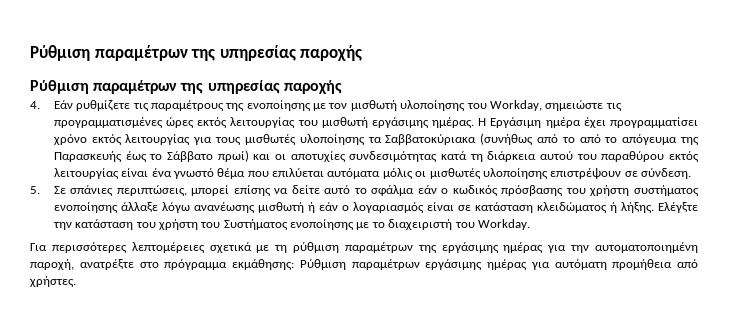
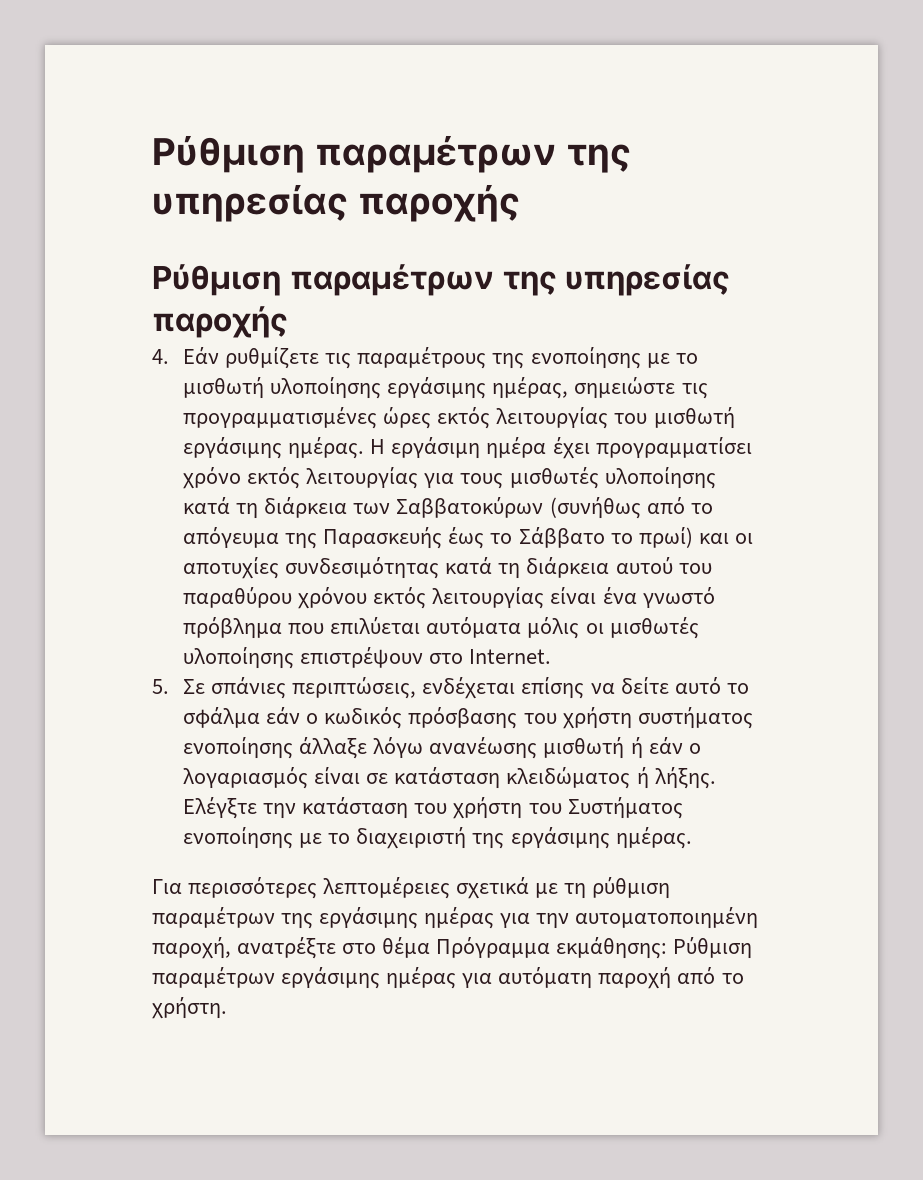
- 4. Εάν ρυθμίζετε τις παραμέτρους της ενοποίησης με τον μισθωτή υλοποίησης του Workday, σημειώστε τις προγραμματισμένες ώρες εκτός λειτουργίας του μισθωτή εργάσιμης ημέρας.
+ 4. Εάν ρυθμίζετε τις παραμέτρους της ενοποίησης με το μισθωτή υλοποίησης εργάσιμης ημέρας, σημειώστε τις προγραμματισμένες ώρες εκτός λειτουργίας του μισθωτή εργάσιμης ημέρας.
- Η Εργάσιμη ημέρα έχει προγραμματίσει χρόνο εκτός λειτουργίας για τους μισθωτές υλοποίησης τα Σαββατοκύριακα (συνήθως από το από το απόγευμα της Παρασκευής έως το Σάββατο πρωί) και οι αποτυχίες συνδεσιμότητας κατά τη διάρκεια αυτού του παραθύρου εκτός λειτουργίας είναι ένα γνωστό θέμα που επιλύεται αυτόματα μόλις οι μισθωτές υλοποίησης επιστρέψουν σε σύνδεση.
+ Η εργάσιμη ημέρα έχει προγραμματίσει χρόνο εκτός λειτουργίας για τους μισθωτές υλοποίησης κατά τη διάρκεια των Σαββατοκύρων (συνήθως από το απόγευμα της Παρασκευής έως το Σάββατο το πρωί) και οι αποτυχίες συνδεσιμότητας κατά τη διάρκεια αυτού του παραθύρου χρόνου εκτός λειτουργίας είναι ένα γνωστό πρόβλημα που επιλύεται αυτόματα μόλις οι μισθωτές υλοποίησης επιστρέψουν στο Internet.
- 5. Σε σπάνιες περιπτώσεις, μπορεί επίσης να δείτε αυτό το σφάλμα εάν ο κωδικός πρόσβασης του χρήστη συστήματος ενοποίησης άλλαξε λόγω ανανέωσης μισθωτή ή εάν ο λογαριασμός είναι σε κατάσταση κλειδώματος ή λήξης.
+ 5. Σε σπάνιες περιπτώσεις, ενδέχεται επίσης να δείτε αυτό το σφάλμα εάν ο κωδικός πρόσβασης του χρήστη συστήματος ενοποίησης άλλαξε λόγω ανανέωσης μισθωτή ή εάν ο λογαριασμός είναι σε κατάσταση κλειδώματος ή λήξης.
- Ελέγξτε την κατάσταση του χρήστη του Συστήματος ενοποίησης με το διαχειριστή του Workday.
+ Ελέγξτε την κατάσταση του χρήστη του Συστήματος ενοποίησης με το διαχειριστή της εργάσιμης ημέρας.
- Για περισσότερες λεπτομέρειες σχετικά με τη ρύθμιση παραμέτρων της εργάσιμης ημέρας για την αυτοματοποιημένη παροχή, ανατρέξτε στο πρόγραμμα εκμάθησης: Ρύθμιση παραμέτρων εργάσιμης ημέρας για αυτόματη προμήθεια από χρήστες.
+ Για περισσότερες λεπτομέρειες σχετικά με τη ρύθμιση παραμέτρων της εργάσιμης ημέρας για την αυτοματοποιημένη παροχή, ανατρέξτε στο θέμα Πρόγραμμα εκμάθησης: Ρύθμιση παραμέτρων εργάσιμης ημέρας για αυτόματη παροχή από το χρήστη.

